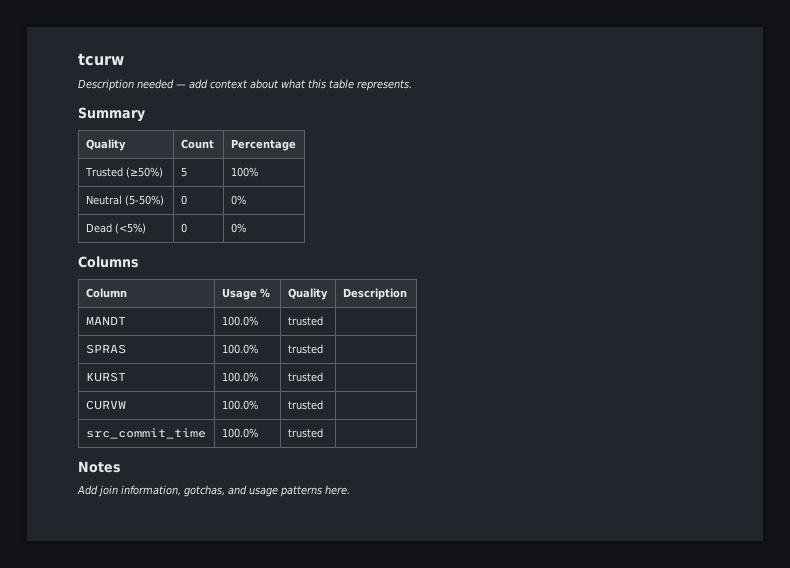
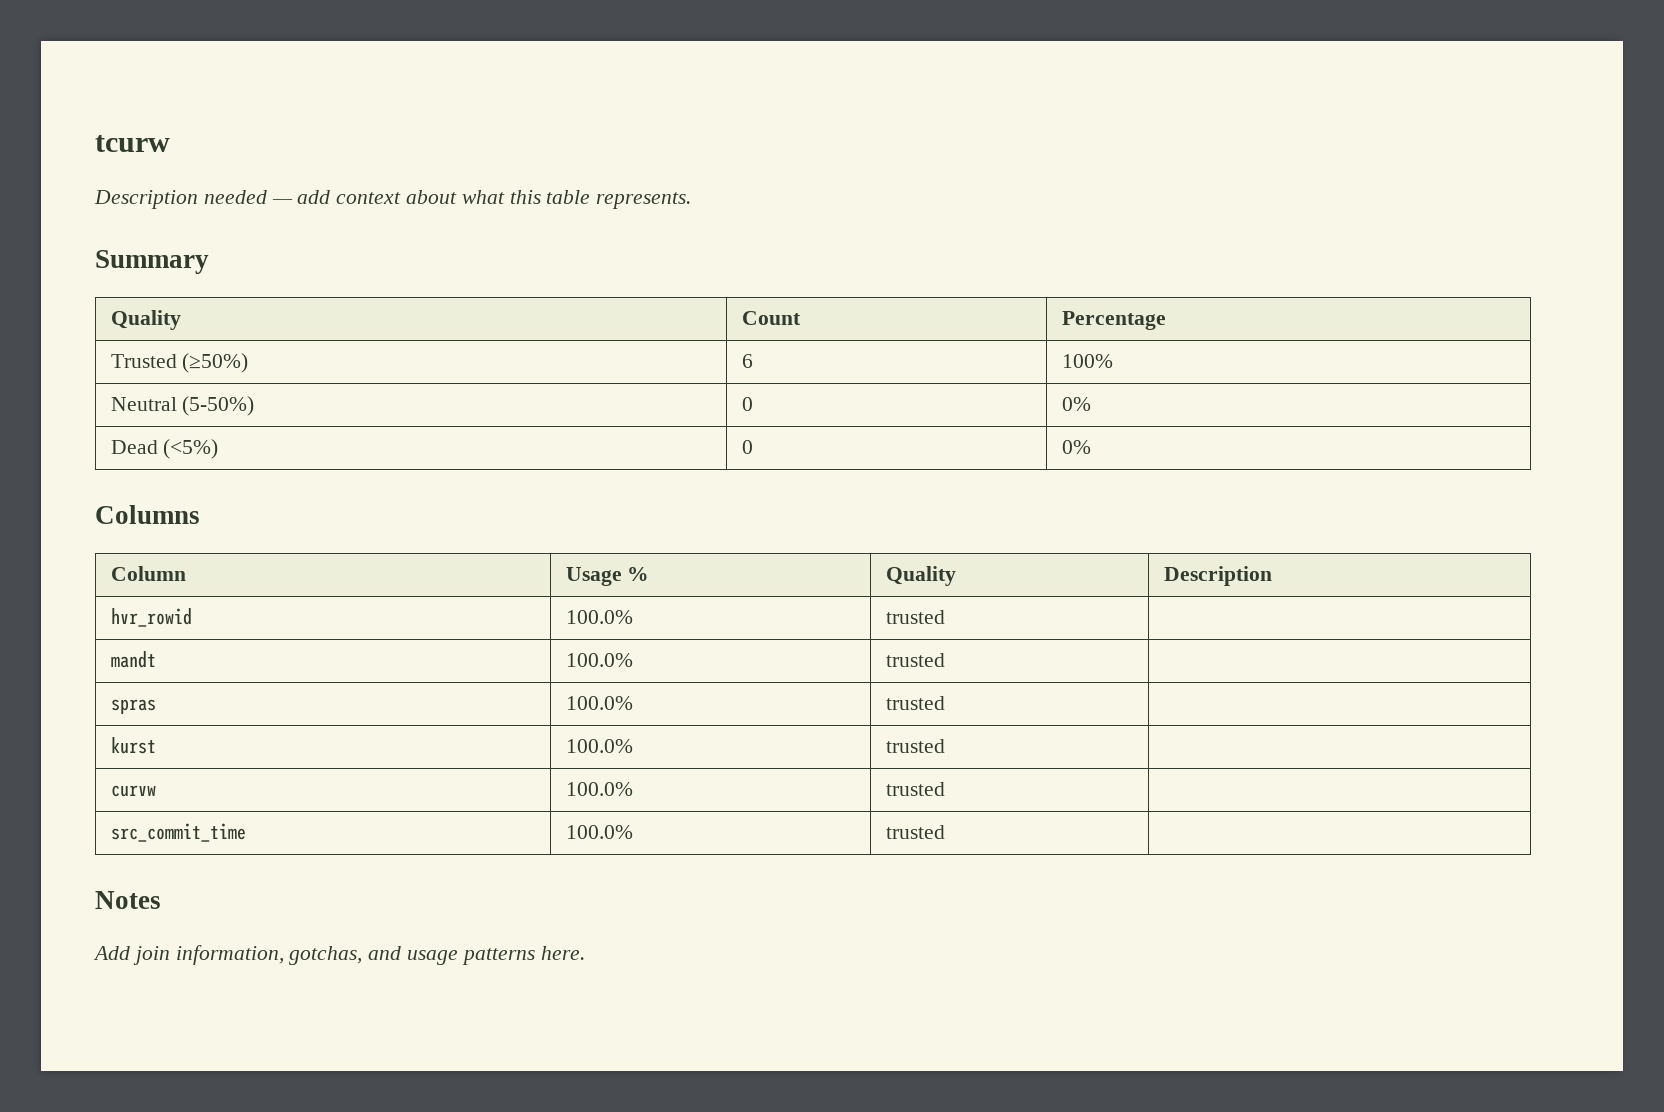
- Trusted (≥50%) | 5 | 100%
+ Trusted (≥50%) | 6 | 100%
- MANDT | 100.0% | trusted |
- SPRAS | 100.0% | trusted |
- KURST | 100.0% | trusted |
- CURVW | 100.0% | trusted |
+ hvr_rowid | 100.0% | trusted |
+ mandt | 100.0% | trusted |
+ spras | 100.0% | trusted |
+ kurst | 100.0% | trusted |
+ curvw | 100.0% | trusted |

